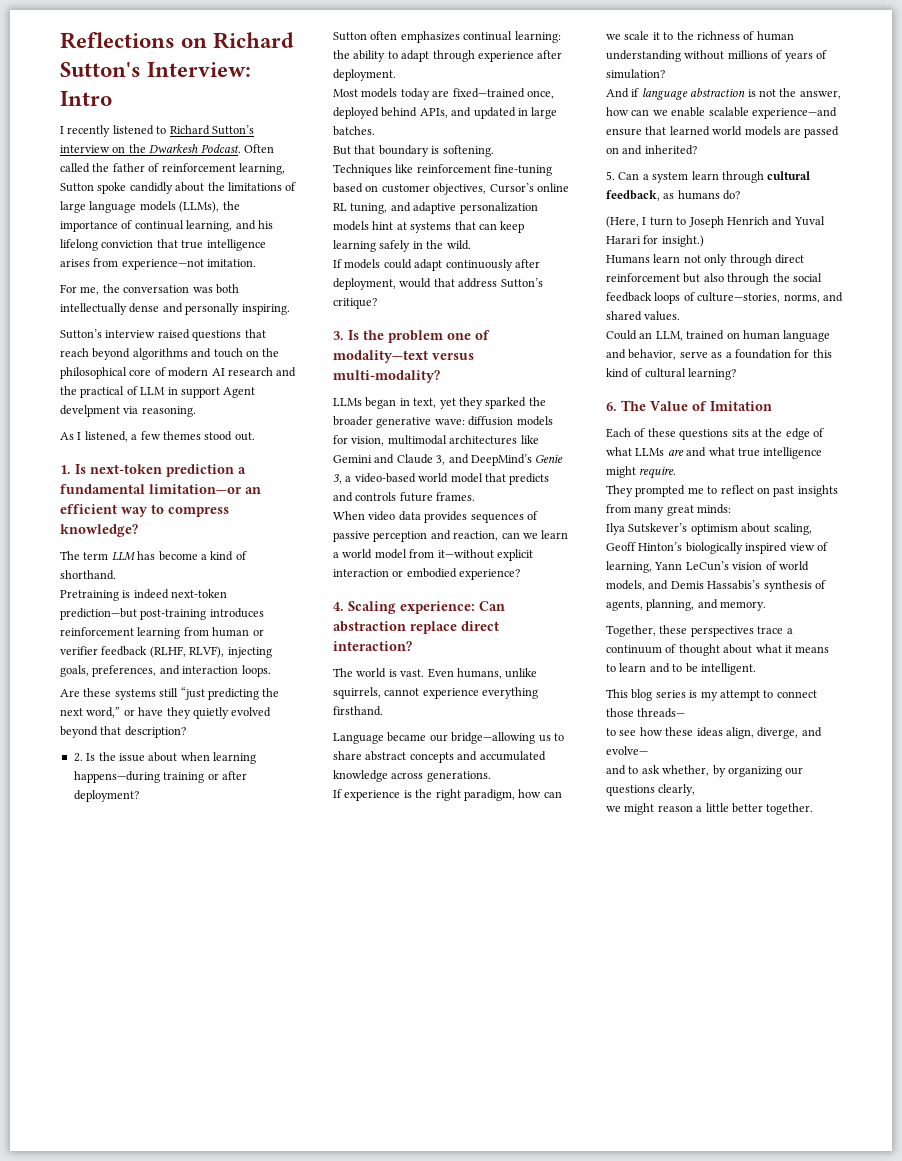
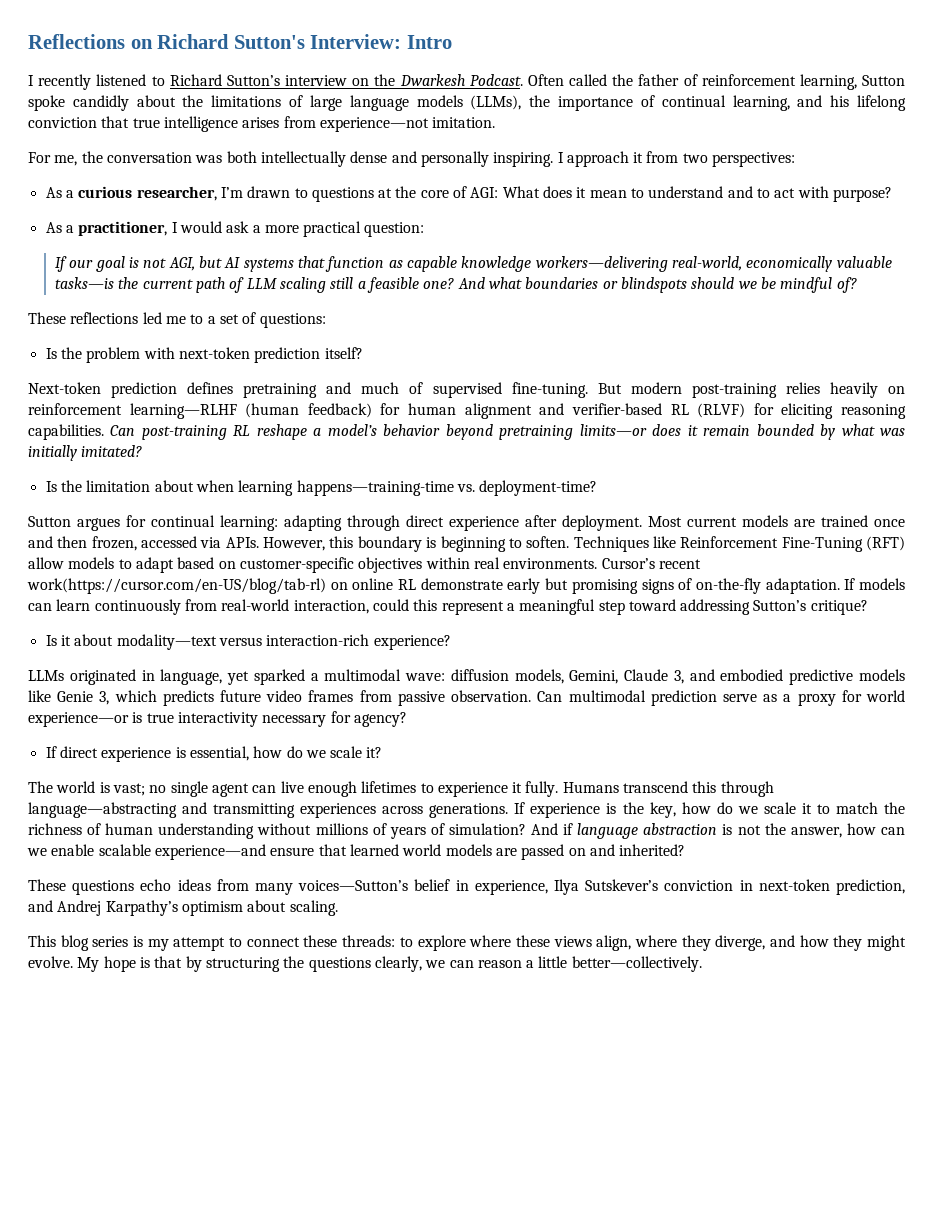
- For me, the conversation was both intellectually dense and personally inspiring.
- Sutton’s interview raised questions that reach beyond algorithms and touch on the philosophical core of modern AI research and the practical of LLM in support Agent develpment via reasoning.
- As I listened, a few themes stood out.
- 1. Is next-token prediction a fundamental limitation—or an efficient way to compress knowledge?
- The term LLM has become a kind of shorthand.
- Pretraining is indeed next-token prediction—but post-training introduces reinforcement learning from human or verifier feedback (RLHF, RLVF), injecting goals, preferences, and interaction loops.
- Are these systems still “just predicting the next word,” or have they quietly evolved beyond that description?
- 2. Is the issue about when learning happens—during training or after deployment?
- Sutton often emphasizes continual learning: the ability to adapt through experience after deployment.
- Most models today are fixed—trained once, deployed behind APIs, and updated in large batches.
- But that boundary is softening.
- Techniques like reinforcement fine-tuning based on customer objectives, Cursor’s online RL tuning, and adaptive personalization models hint at systems that can keep learning safely in the wild.
- If models could adapt continuously after deployment, would that address Sutton’s critique?
- 3. Is the problem one of modality—text versus multi-modality?
- LLMs began in text, yet they sparked the broader generative wave: diffusion models for vision, multimodal architectures like Gemini and Claude 3, and DeepMind’s Genie 3, a video-based world model that predicts and controls future frames.
- When video data provides sequences of passive perception and reaction, can we learn a world model from it—without explicit interaction or embodied experience?
- 4. Scaling experience: Can abstraction replace direct interaction?
- The world is vast. Even humans, unlike squirrels, cannot experience everything firsthand.
- Language became our bridge—allowing us to share abstract concepts and accumulated knowledge across generations.
- If experience is the right paradigm, how can we scale it to the richness of human understanding without millions of years of simulation?
- And if language abstraction is not the answer, how can we enable scalable experience—and ensure that learned world models are passed on and inherited?
+ For me, the conversation was both intellectually dense and personally inspiring. I approach it from two perspectives:
+ As a curious researcher, I’m drawn to questions at the core of AGI: What does it mean to understand and to act with purpose?
+ As a practitioner, I would ask a more practical question:
+ If our goal is not AGI, but AI systems that function as capable knowledge workers—delivering real-world, economically valuable tasks—is the current path of LLM scaling still a feasible one? And what boundaries or blindspots should we be mindful of?
+ These reflections led me to a set of questions:
+ Is the problem with next-token prediction itself?
+ Next-token prediction defines pretraining and much of supervised fine-tuning. But modern post-training relies heavily on reinforcement learning—RLHF (human feedback) for human alignment and verifier-based RL (RLVF) for eliciting reasoning capabilities. Can post-training RL reshape a model’s behavior beyond pretraining limits—or does it remain bounded by what was initially imitated?
+ Is the limitation about when learning happens—training-time vs. deployment-time?
+ Sutton argues for continual learning: adapting through direct experience after deployment. Most current models are trained once and then frozen, accessed via APIs. However, this boundary is beginning to soften. Techniques like Reinforcement Fine-Tuning (RFT) allow models to adapt based on customer-specific objectives within real environments. Cursor’s recent work(https://cursor.com/en-US/blog/tab-rl) on online RL demonstrate early but promising signs of on-the-fly adaptation. If models can learn continuously from real-world interaction, could this represent a meaningful step toward addressing Sutton’s critique?
+ Is it about modality—text versus interaction-rich experience?
+ LLMs originated in language, yet sparked a multimodal wave: diffusion models, Gemini, Claude 3, and embodied predictive models like Genie 3, which predicts future video frames from passive observation. Can multimodal prediction serve as a proxy for world experience—or is true interactivity necessary for agency?
+ If direct experience is essential, how do we scale it?
+ The world is vast; no single agent can live enough lifetimes to experience it fully. Humans transcend this through language—abstracting and transmitting experiences across generations. If experience is the key, how do we scale it to match the richness of human understanding without millions of years of simulation? And if language abstraction is not the answer, how can we enable scalable experience—and ensure that learned world models are passed on and inherited?
- 5. Can a system learn through cultural feedback, as humans do?
- (Here, I turn to Joseph Henrich and Yuval Harari for insight.)
- Humans learn not only through direct reinforcement but also through the social feedback loops of culture—stories, norms, and shared values.
- Could an LLM, trained on human language and behavior, serve as a foundation for this kind of cultural learning?
- 6. The Value of Imitation
- Each of these questions sits at the edge of what LLMs are and what true intelligence might require.
- They prompted me to reflect on past insights from many great minds:
- Ilya Sutskever’s optimism about scaling, Geoff Hinton’s biologically inspired view of learning, Yann LeCun’s vision of world models, and Demis Hassabis’s synthesis of agents, planning, and memory.
- Together, these perspectives trace a continuum of thought about what it means to learn and to be intelligent.
+ These questions echo ideas from many voices—Sutton’s belief in experience, Ilya Sutskever’s conviction in next-token prediction, and Andrej Karpathy’s optimism about scaling.
- This blog series is my attempt to connect those threads—
- to see how these ideas align, diverge, and evolve—
- and to ask whether, by organizing our questions clearly,
- we might reason a little better together.
+ This blog series is my attempt to connect these threads: to explore where these views align, where they diverge, and how they might evolve. My hope is that by structuring the questions clearly, we can reason a little better—collectively.

